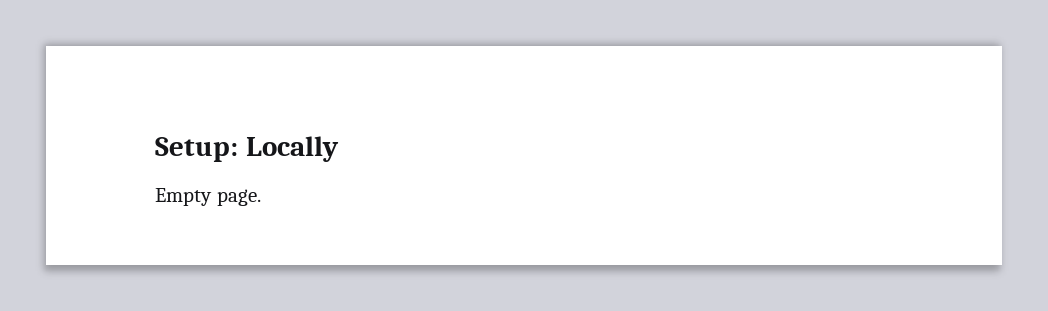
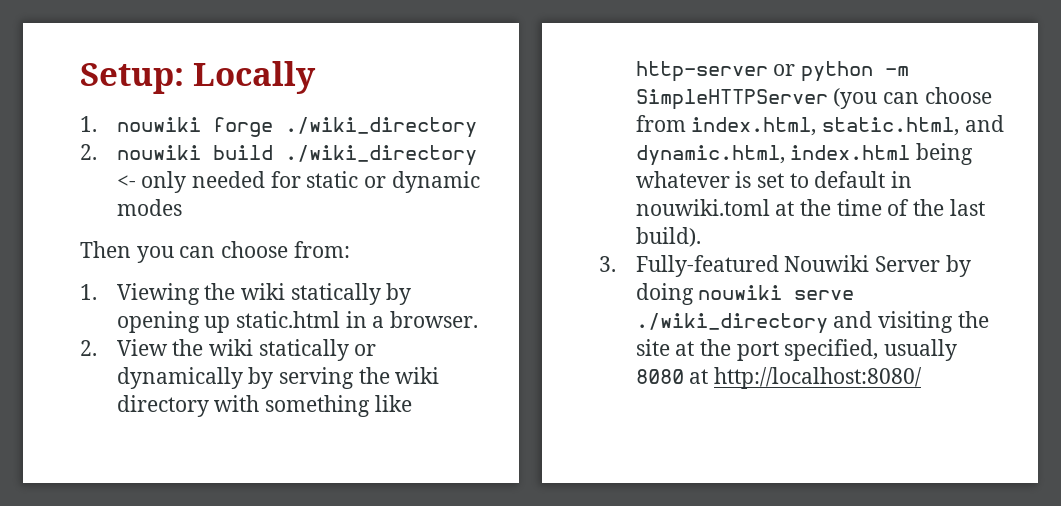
- Empty page.
+ 1. nouwiki forge ./wiki_directory
+ 2. nouwiki build ./wiki_directory <- only needed for static or dynamic modes
+ Then you can choose from:
+ 1. Viewing the wiki statically by opening up static.html in a browser.
+ 2. View the wiki statically or dynamically by serving the wiki directory with something like http-server or python -m SimpleHTTPServer (you can choose from index.html, static.html, and dynamic.html, index.html being whatever is set to default in nouwiki.toml at the time of the last build).
+ 3. Fully-featured Nouwiki Server by doing nouwiki serve ./wiki_directory and visiting the site at the port specified, usually 8080 at http://localhost:8080/

